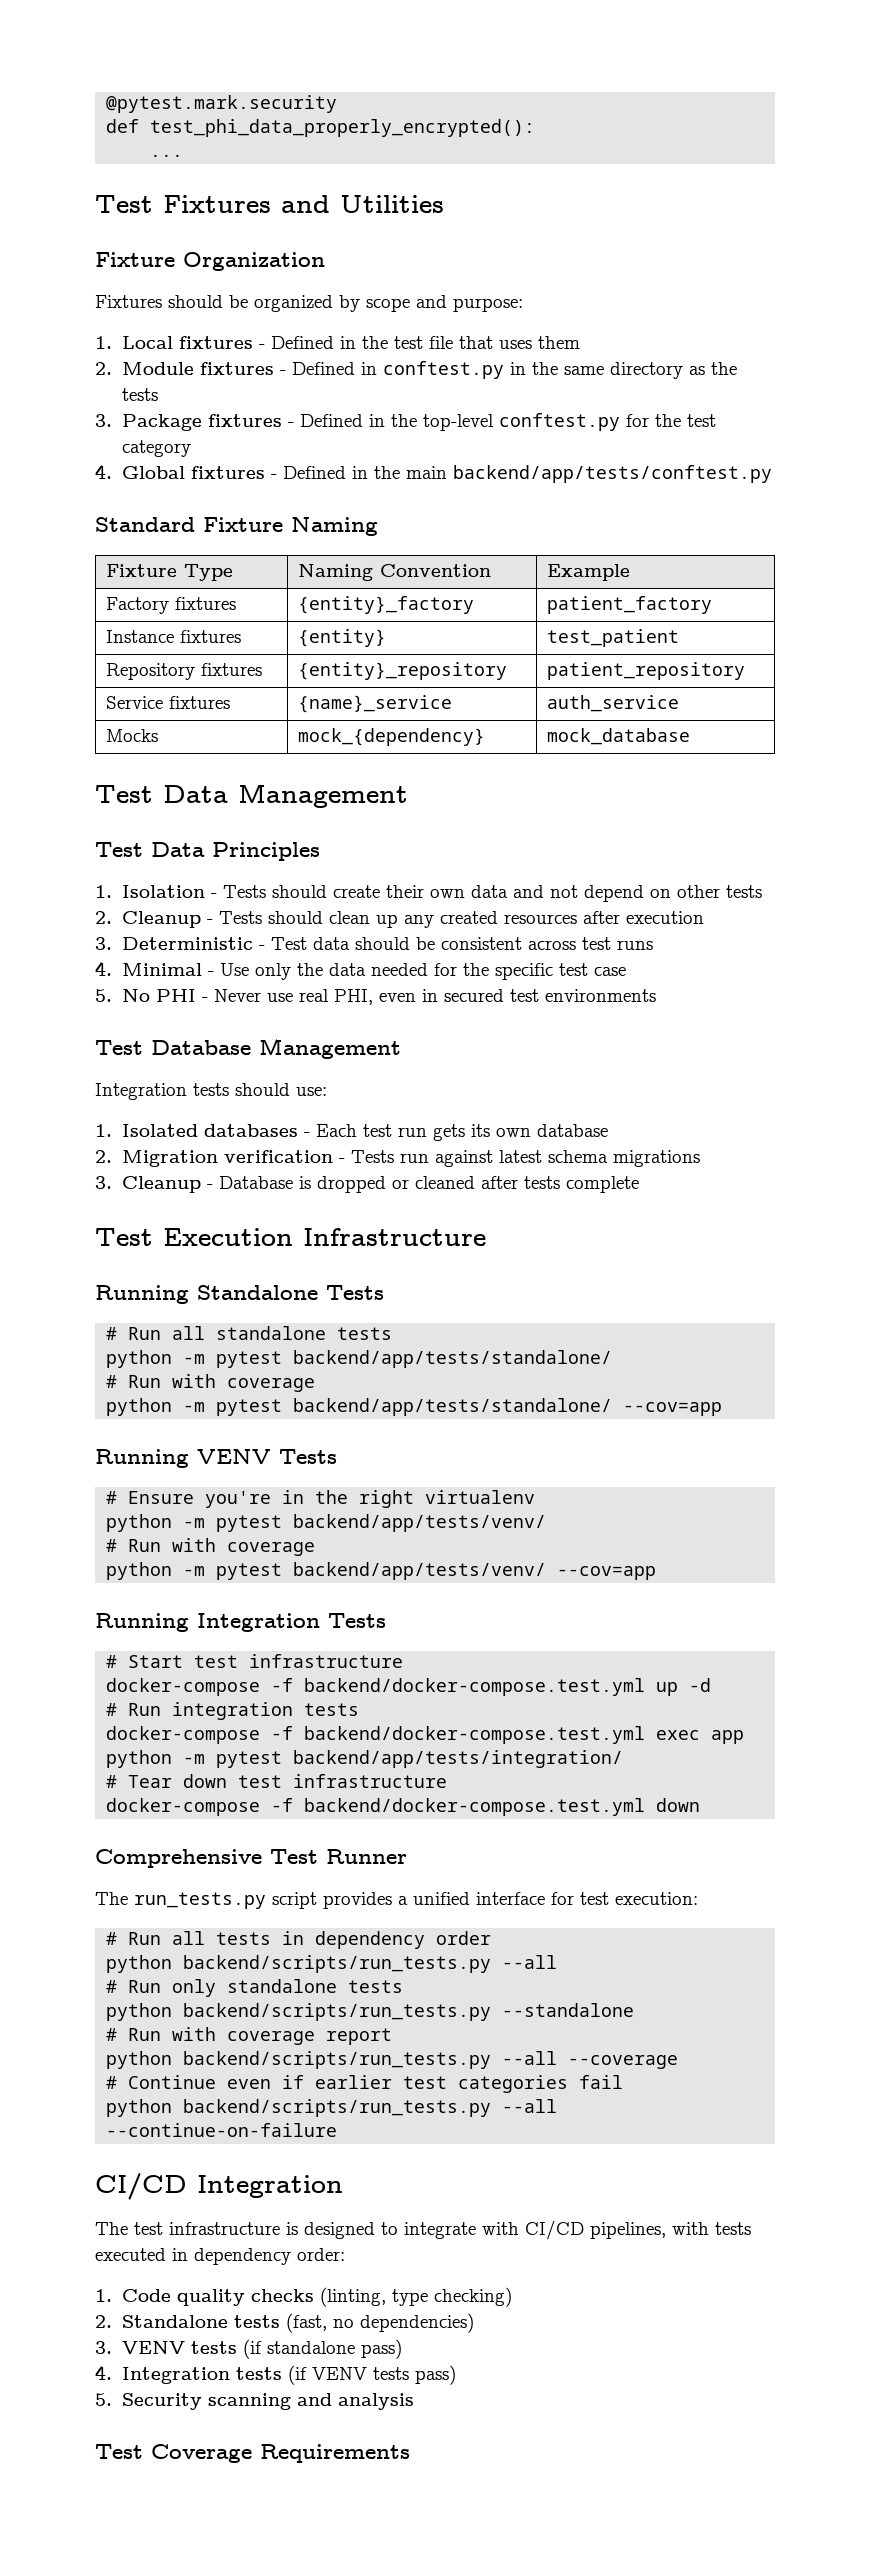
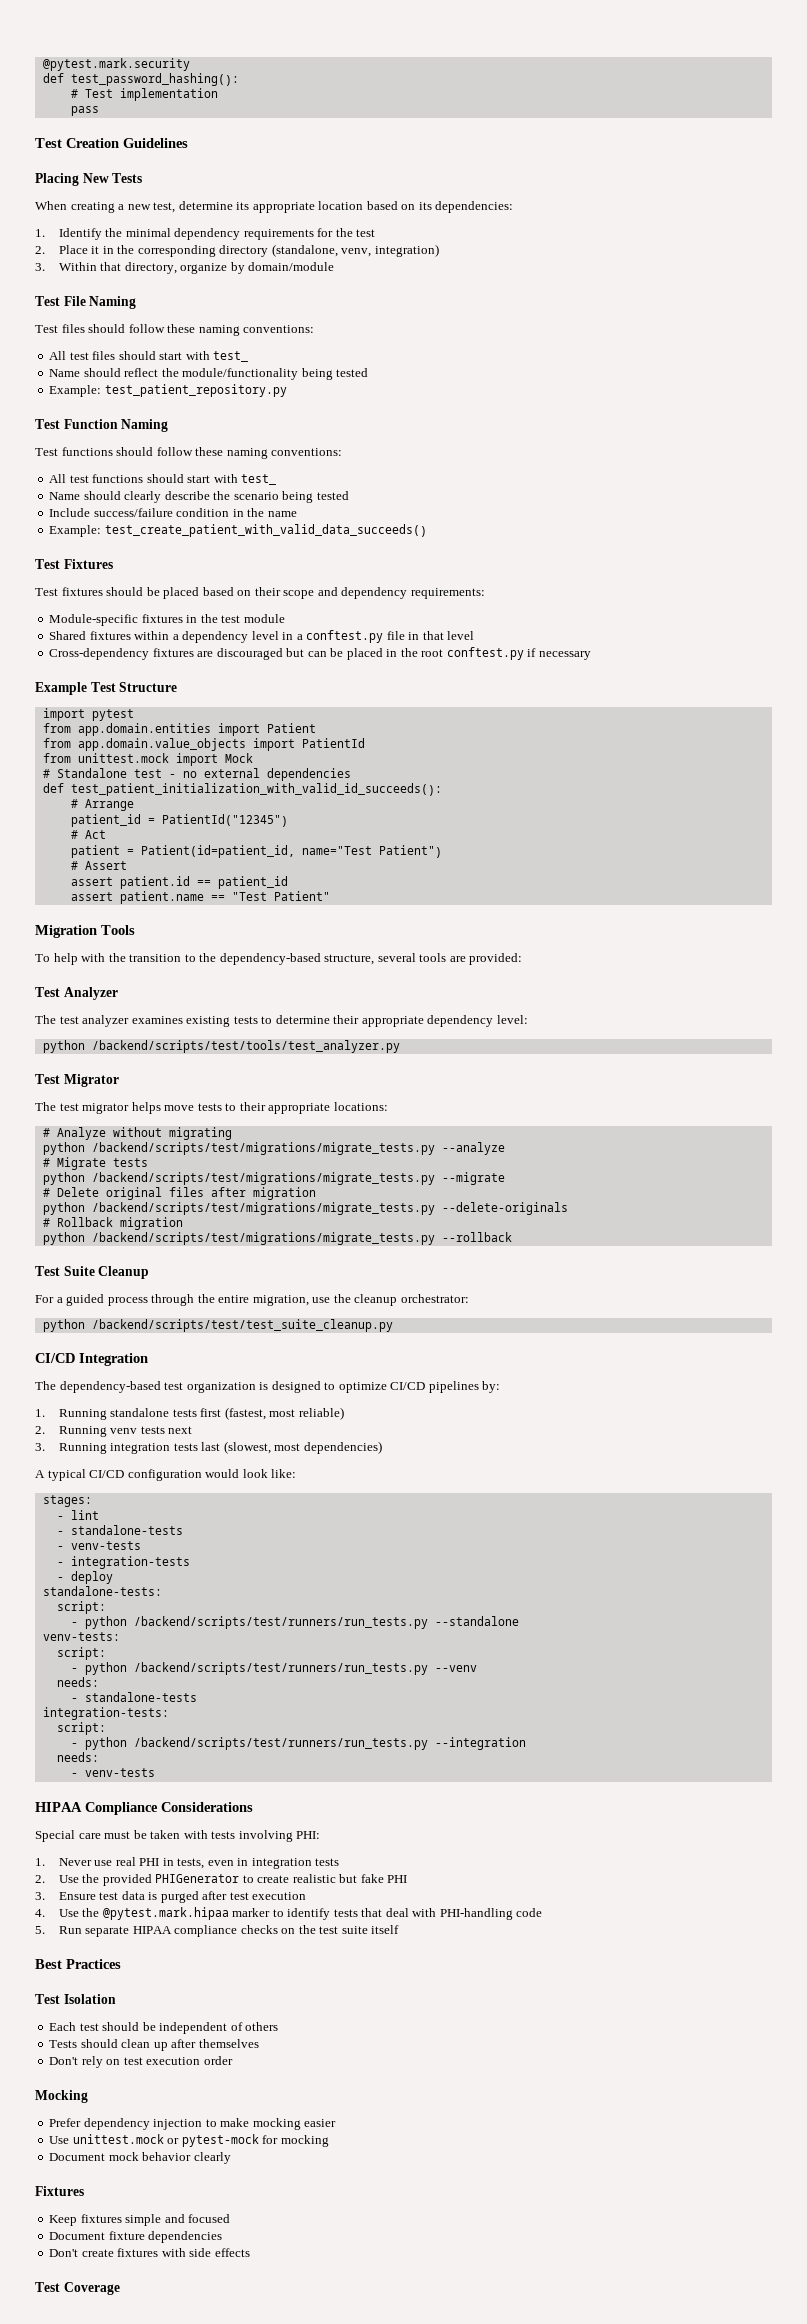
- def test_phi_data_properly_encrypted():
- ...
- Test Fixtures and Utilities
- Fixture Organization
- Fixtures should be organized by scope and purpose:
- 1. Local fixtures - Defined in the test file that uses them
- 2. Module fixtures - Defined in conftest.py in the same directory as the tests
- 3. Package fixtures - Defined in the top-level conftest.py for the test category
- 4. Global fixtures - Defined in the main backend/app/tests/conftest.py
- Standard Fixture Naming
- Fixture Type | Naming Convention | Example
- Factory fixtures | {entity}_factory | patient_factory
- Instance fixtures | {entity} | test_patient
- Repository fixtures | {entity}_repository | patient_repository
- Service fixtures | {name}_service | auth_service
- Mocks | mock_{dependency} | mock_database
- Test Data Management
- Test Data Principles
- 1. Isolation - Tests should create their own data and not depend on other tests
- 2. Cleanup - Tests should clean up any created resources after execution
- 3. Deterministic - Test data should be consistent across test runs
- 4. Minimal - Use only the data needed for the specific test case
- 5. No PHI - Never use real PHI, even in secured test environments
- Test Database Management
- Integration tests should use:
- 1. Isolated databases - Each test run gets its own database
- 2. Migration verification - Tests run against latest schema migrations
- 3. Cleanup - Database is dropped or cleaned after tests complete
- Test Execution Infrastructure
- Running Standalone Tests
- # Run all standalone tests
- python -m pytest backend/app/tests/standalone/
- # Run with coverage
- python -m pytest backend/app/tests/standalone/ --cov=app
- Running VENV Tests
- # Ensure you're in the right virtualenv
- python -m pytest backend/app/tests/venv/
- # Run with coverage
- python -m pytest backend/app/tests/venv/ --cov=app
- Running Integration Tests
- # Start test infrastructure
- docker-compose -f backend/docker-compose.test.yml up -d
- # Run integration tests
- docker-compose -f backend/docker-compose.test.yml exec app python -m pytest backend/app/tests/integration/
- # Tear down test infrastructure
- docker-compose -f backend/docker-compose.test.yml down
- Comprehensive Test Runner
- The run_tests.py script provides a unified interface for test execution:
- # Run all tests in dependency order
- python backend/scripts/run_tests.py --all
- # Run only standalone tests
- python backend/scripts/run_tests.py --standalone
- # Run with coverage report
- python backend/scripts/run_tests.py --all --coverage
- # Continue even if earlier test categories fail
- python backend/scripts/run_tests.py --all --continue-on-failure
+ def test_password_hashing():
+ # Test implementation
+ pass
+ Test Creation Guidelines
+ Placing New Tests
+ When creating a new test, determine its appropriate location based on its dependencies:
+ 1. Identify the minimal dependency requirements for the test
+ 2. Place it in the corresponding directory (standalone, venv, integration)
+ 3. Within that directory, organize by domain/module
+ Test File Naming
+ Test files should follow these naming conventions:
+ All test files should start with test_
+ Name should reflect the module/functionality being tested
+ Example: test_patient_repository.py
+ Test Function Naming
+ Test functions should follow these naming conventions:
+ All test functions should start with test_
+ Name should clearly describe the scenario being tested
+ Include success/failure condition in the name
+ Example: test_create_patient_with_valid_data_succeeds()
+ Test Fixtures
+ Test fixtures should be placed based on their scope and dependency requirements:
+ Module-specific fixtures in the test module
+ Shared fixtures within a dependency level in a conftest.py file in that level
+ Cross-dependency fixtures are discouraged but can be placed in the root conftest.py if necessary
+ Example Test Structure
+ import pytest
+ from app.domain.entities import Patient
+ from app.domain.value_objects import PatientId
+ from unittest.mock import Mock
+ # Standalone test - no external dependencies
+ def test_patient_initialization_with_valid_id_succeeds():
+ # Arrange
+ patient_id = PatientId("12345")
+ # Act
+ patient = Patient(id=patient_id, name="Test Patient")
+ # Assert
+ assert patient.id == patient_id
+ assert patient.name == "Test Patient"
+ Migration Tools
+ To help with the transition to the dependency-based structure, several tools are provided:
+ Test Analyzer
+ The test analyzer examines existing tests to determine their appropriate dependency level:
+ python /backend/scripts/test/tools/test_analyzer.py
+ Test Migrator
+ The test migrator helps move tests to their appropriate locations:
+ # Analyze without migrating
+ python /backend/scripts/test/migrations/migrate_tests.py --analyze
+ # Migrate tests
+ python /backend/scripts/test/migrations/migrate_tests.py --migrate
+ # Delete original files after migration
+ python /backend/scripts/test/migrations/migrate_tests.py --delete-originals
+ # Rollback migration
+ python /backend/scripts/test/migrations/migrate_tests.py --rollback
+ Test Suite Cleanup
+ For a guided process through the entire migration, use the cleanup orchestrator:
+ python /backend/scripts/test/test_suite_cleanup.py
  CI/CD Integration
- The test infrastructure is designed to integrate with CI/CD pipelines, with tests executed in dependency order:
- 1. Code quality checks (linting, type checking)
- 2. Standalone tests (fast, no dependencies)
- 3. VENV tests (if standalone pass)
- 4. Integration tests (if VENV tests pass)
- 5. Security scanning and analysis
+ The dependency-based test organization is designed to optimize CI/CD pipelines by:
+ 1. Running standalone tests first (fastest, most reliable)
+ 2. Running venv tests next
+ 3. Running integration tests last (slowest, most dependencies)
+ A typical CI/CD configuration would look like:
+ stages:
+ - lint
+ - standalone-tests
+ - venv-tests
+ - integration-tests
+ - deploy
+ standalone-tests:
+ script:
+ - python /backend/scripts/test/runners/run_tests.py --standalone
+ venv-tests:
+ script:
+ - python /backend/scripts/test/runners/run_tests.py --venv
+ needs:
+ - standalone-tests
+ integration-tests:
+ script:
+ - python /backend/scripts/test/runners/run_tests.py --integration
+ needs:
+ - venv-tests
+ HIPAA Compliance Considerations
+ Special care must be taken with tests involving PHI:
+ 1. Never use real PHI in tests, even in integration tests
+ 2. Use the provided PHIGenerator to create realistic but fake PHI
+ 3. Ensure test data is purged after test execution
+ 4. Use the @pytest.mark.hipaa marker to identify tests that deal with PHI-handling code
+ 5. Run separate HIPAA compliance checks on the test suite itself
+ Best Practices
+ Test Isolation
+ Each test should be independent of others
+ Tests should clean up after themselves
+ Don't rely on test execution order
+ Mocking
+ Prefer dependency injection to make mocking easier
+ Use unittest.mock or pytest-mock for mocking
+ Document mock behavior clearly
+ Fixtures
+ Keep fixtures simple and focused
+ Document fixture dependencies
+ Don't create fixtures with side effects
- Test Coverage Requirements
+ Test Coverage

